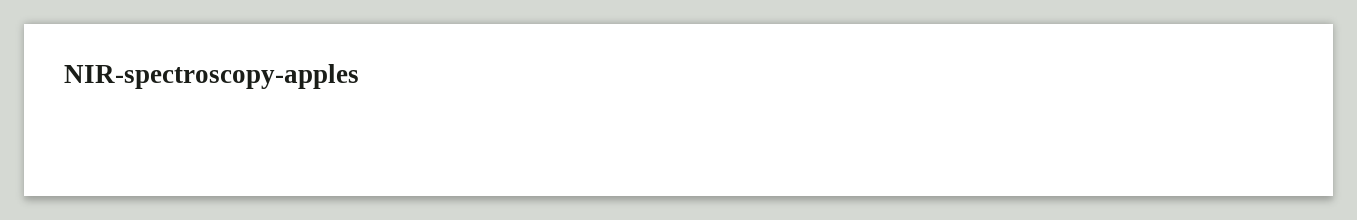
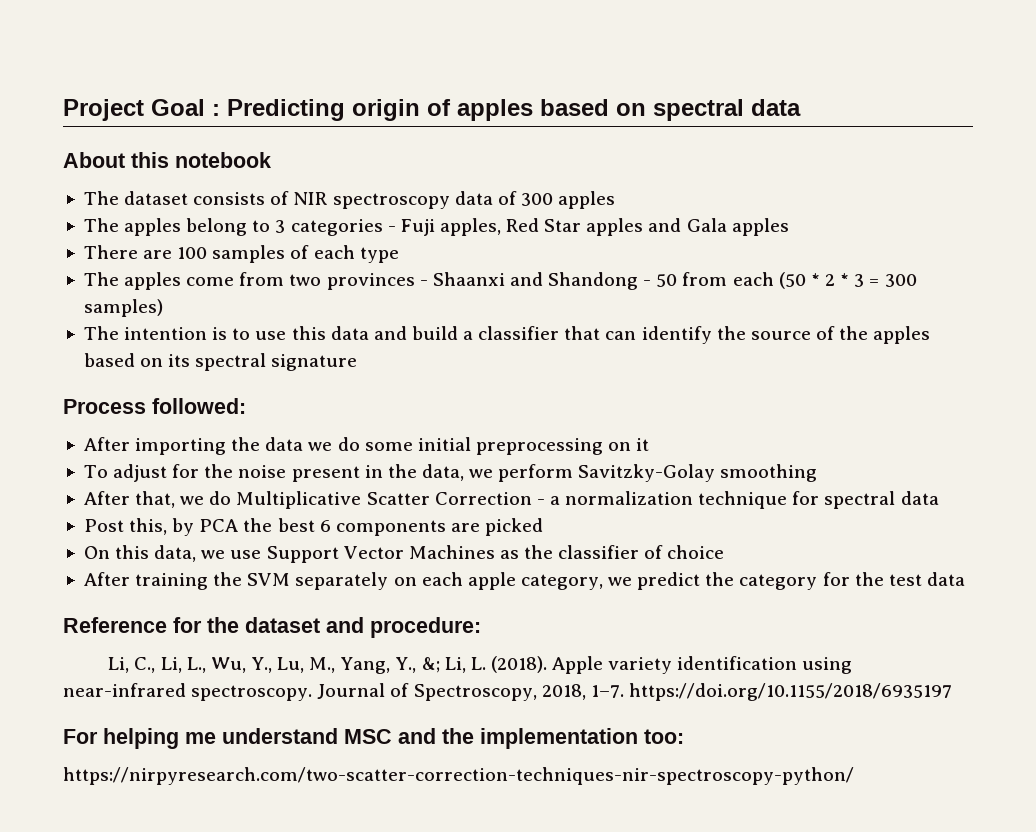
- NIR-spectroscopy-apples
+ Project Goal : Predicting origin of apples based on spectral data
+ About this notebook
+ The dataset consists of NIR spectroscopy data of 300 apples
+ The apples belong to 3 categories - Fuji apples, Red Star apples and Gala apples
+ There are 100 samples of each type
+ The apples come from two provinces - Shaanxi and Shandong - 50 from each (50 * 2 * 3 = 300 samples)
+ The intention is to use this data and build a classifier that can identify the source of the apples based on its spectral signature
+ Process followed:
+ After importing the data we do some initial preprocessing on it
+ To adjust for the noise present in the data, we perform Savitzky-Golay smoothing
+ After that, we do Multiplicative Scatter Correction - a normalization technique for spectral data
+ Post this, by PCA the best 6 components are picked
+ On this data, we use Support Vector Machines as the classifier of choice
+ After training the SVM separately on each apple category, we predict the category for the test data
+ Reference for the dataset and procedure:
+ Li, C., Li, L., Wu, Y., Lu, M., Yang, Y., &; Li, L. (2018). Apple variety identification using near-infrared spectroscopy. Journal of Spectroscopy, 2018, 1–7. https://doi.org/10.1155/2018/6935197
+ For helping me understand MSC and the implementation too:
+ https://nirpyresearch.com/two-scatter-correction-techniques-nir-spectroscopy-python/

